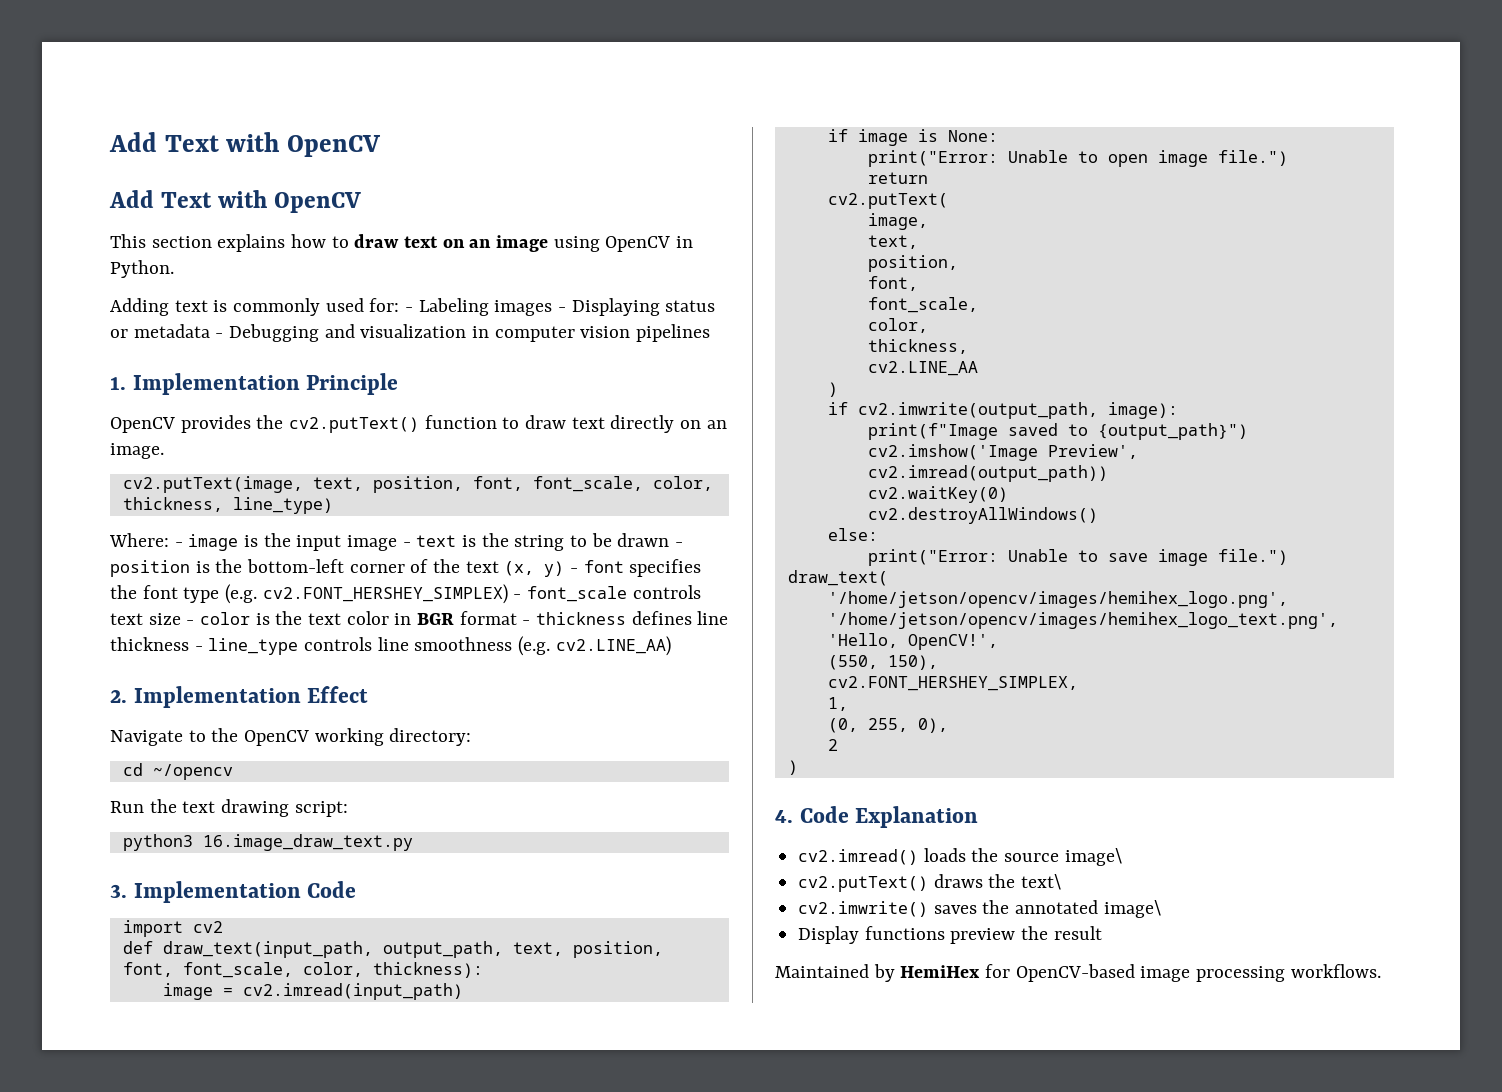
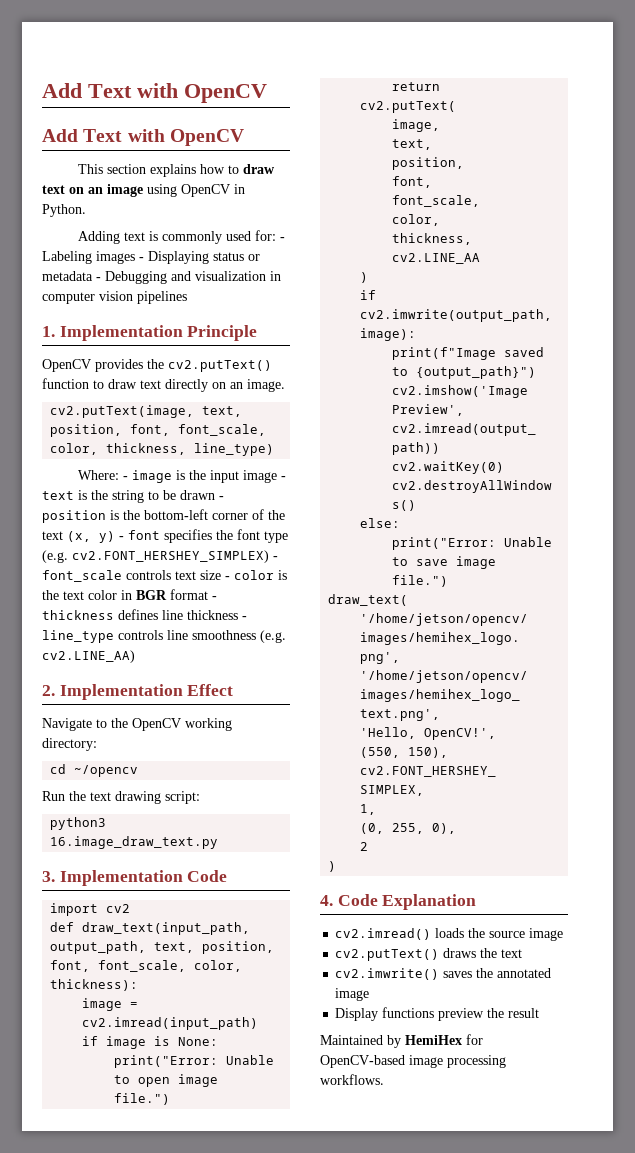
- cv2.imread() loads the source image\
+ cv2.imread() loads the source image
- cv2.putText() draws the text\
+ cv2.putText() draws the text
- cv2.imwrite() saves the annotated image\
+ cv2.imwrite() saves the annotated image

